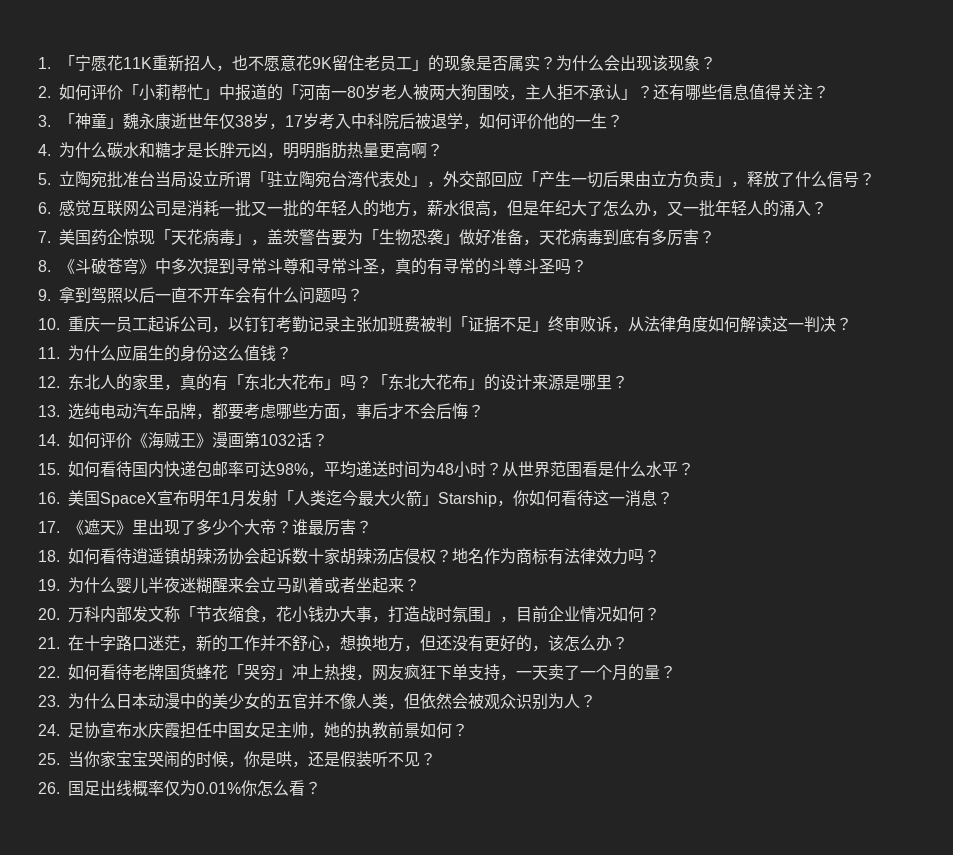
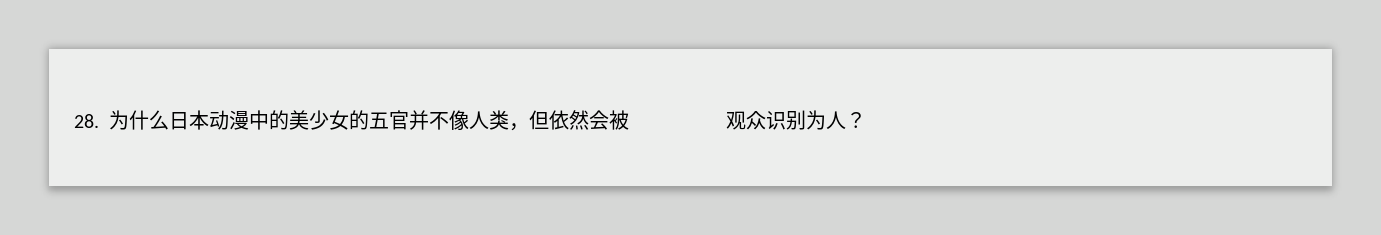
- 1.「宁愿花11K重新招人，也不愿意花9K留住老员工」的现象是否属实？为什么会出现该现象？
- 2.如何评价「小莉帮忙」中报道的「河南一80岁老人被两大狗围咬，主人拒不承认」？还有哪些信息值得关注？
- 3.「神童」魏永康逝世年仅38岁，17岁考入中科院后被退学，如何评价他的一生？
- 4.为什么碳水和糖才是长胖元凶，明明脂肪热量更高啊？
- 5.立陶宛批准台当局设立所谓「驻立陶宛台湾代表处」，外交部回应「产生一切后果由立方负责」，释放了什么信号？
- 6.感觉互联网公司是消耗一批又一批的年轻人的地方，薪水很高，但是年纪大了怎么办，又一批年轻人的涌入？
- 7.美国药企惊现「天花病毒」，盖茨警告要为「生物恐袭」做好准备，天花病毒到底有多厉害？
- 8.《斗破苍穹》中多次提到寻常斗尊和寻常斗圣，真的有寻常的斗尊斗圣吗？
- 9.拿到驾照以后一直不开车会有什么问题吗？
- 10.重庆一员工起诉公司，以钉钉考勤记录主张加班费被判「证据不足」终审败诉，从法律角度如何解读这一判决？
- 11.为什么应届生的身份这么值钱？
- 12.东北人的家里，真的有「东北大花布」吗？「东北大花布」的设计来源是哪里？
- 13.选纯电动汽车品牌，都要考虑哪些方面，事后才不会后悔？
- 14.如何评价《海贼王》漫画第1032话？
- 15.如何看待国内快递包邮率可达98%，平均递送时间为48小时？从世界范围看是什么水平？
- 16.美国SpaceX宣布明年1月发射「人类迄今最大火箭」Starship，你如何看待这一消息？
- 17.《遮天》里出现了多少个大帝？谁最厉害？
- 18.如何看待逍遥镇胡辣汤协会起诉数十家胡辣汤店侵权？地名作为商标有法律效力吗？
- 19.为什么婴儿半夜迷糊醒来会立马趴着或者坐起来？
- 20.万科内部发文称「节衣缩食，花小钱办大事，打造战时氛围」，目前企业情况如何？
- 21.在十字路口迷茫，新的工作并不舒心，想换地方，但还没有更好的，该怎么办？
- 22.如何看待老牌国货蜂花「哭穷」冲上热搜，网友疯狂下单支持，一天卖了一个月的量？
- 23.为什么日本动漫中的美少女的五官并不像人类，但依然会被观众识别为人？
+ 28.为什么日本动漫中的美少女的五官并不像人类，但依然会被观众识别为人？
- 24.足协宣布水庆霞担任中国女足主帅，她的执教前景如何？
- 25.当你家宝宝哭闹的时候，你是哄，还是假装听不见？
- 26.国足出线概率仅为0.01%你怎么看？

